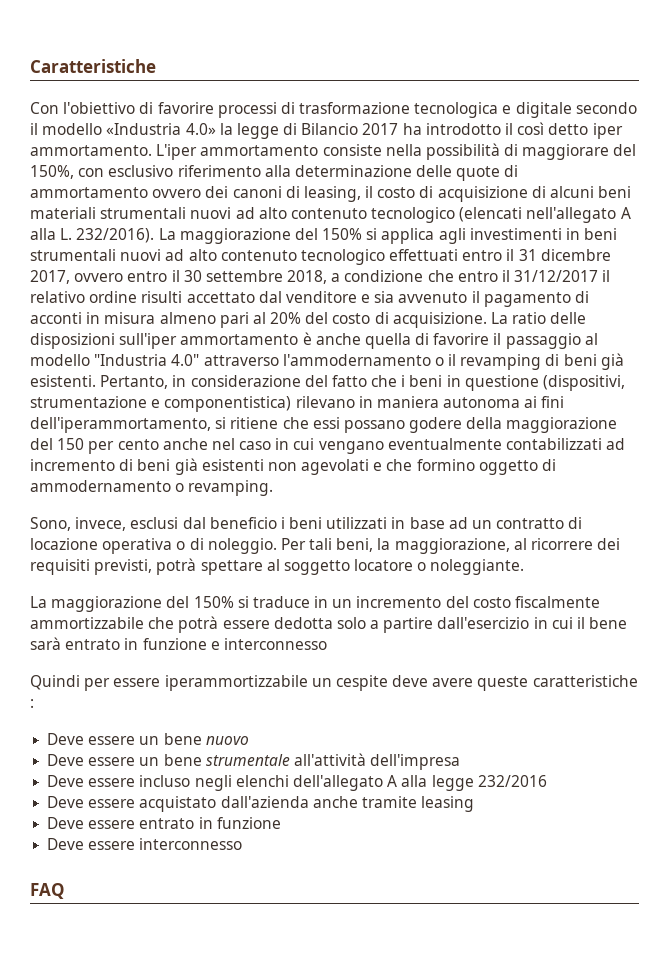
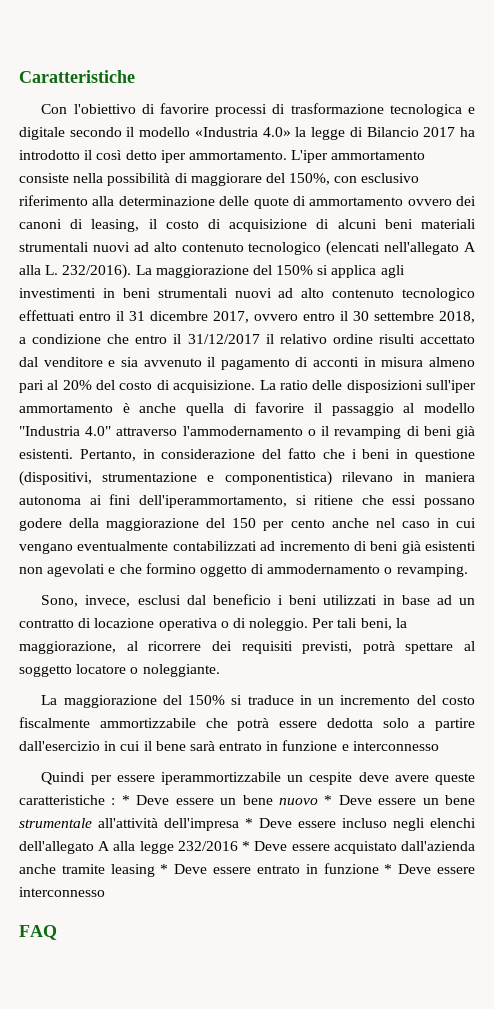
- Quindi per essere iperammortizzabile un cespite deve avere queste caratteristiche :
- Deve essere un bene nuovo
- Deve essere un bene strumentale all'attività dell'impresa
- Deve essere incluso negli elenchi dell'allegato A alla legge 232/2016
- Deve essere acquistato dall'azienda anche tramite leasing
- Deve essere entrato in funzione
- Deve essere interconnesso
+ Quindi per essere iperammortizzabile un cespite deve avere queste caratteristiche : * Deve essere un bene nuovo * Deve essere un bene strumentale all'attività dell'impresa * Deve essere incluso negli elenchi dell'allegato A alla legge 232/2016 * Deve essere acquistato dall'azienda anche tramite leasing * Deve essere entrato in funzione * Deve essere interconnesso

